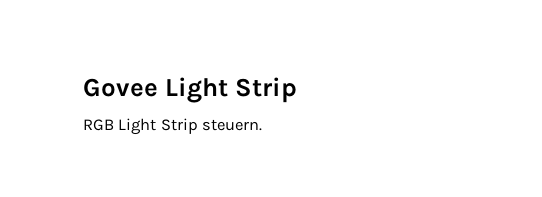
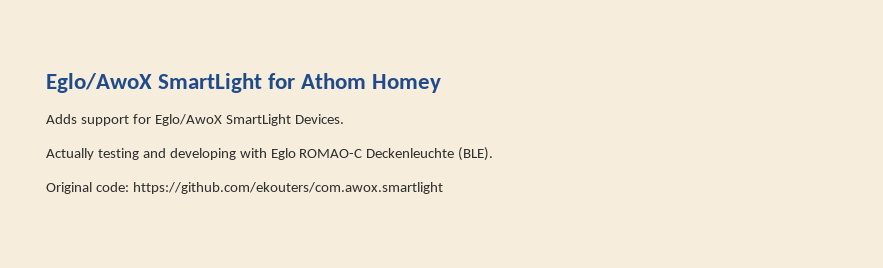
- Govee Light Strip
- RGB Light Strip steuern.
+ Eglo/AwoX SmartLight for Athom Homey
+ Adds support for Eglo/AwoX SmartLight Devices.
+ Actually testing and developing with Eglo ROMAO-C Deckenleuchte (BLE).
+ Original code: https://github.com/ekouters/com.awox.smartlight

